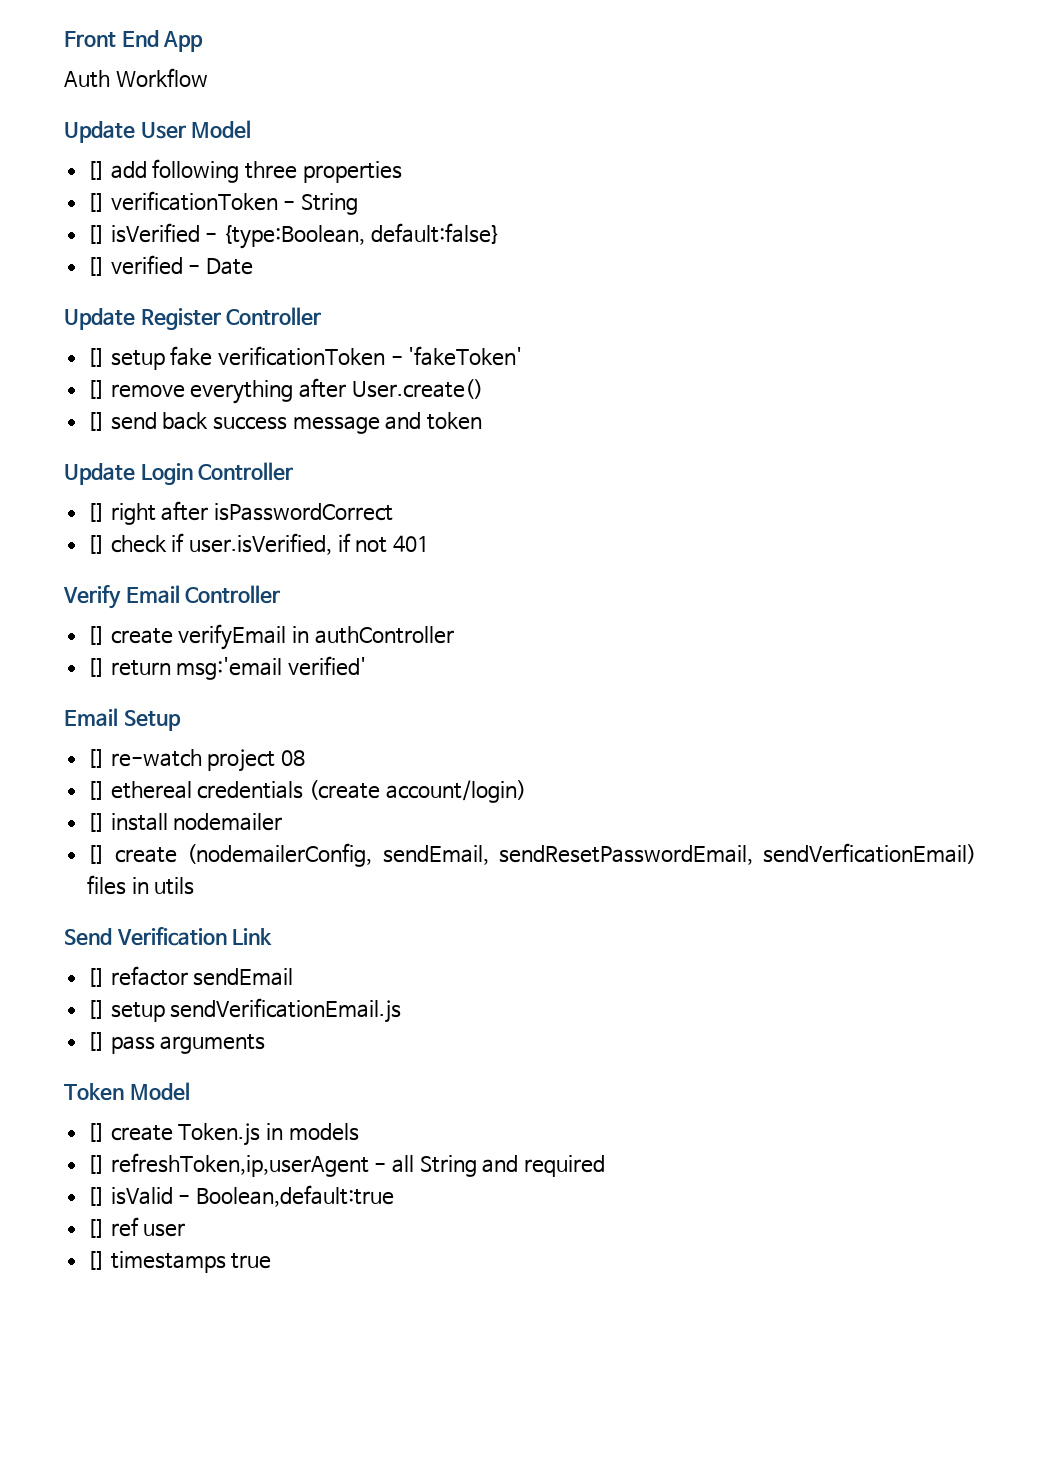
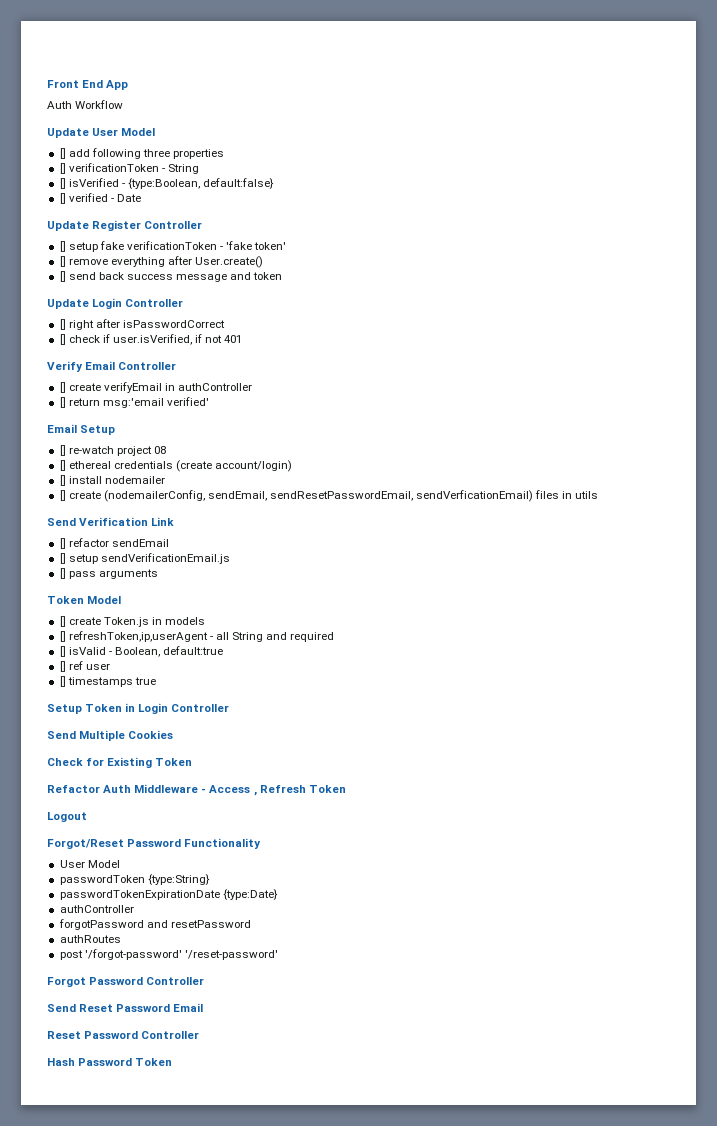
- [] setup fake verificationToken - 'fakeToken'
+ [] setup fake verificationToken - 'fake token'
- [] isValid - Boolean,default:true
+ [] isValid - Boolean, default:true
+ Setup Token in Login Controller
+ Send Multiple Cookies
+ Check for Existing Token
+ Refactor Auth Middleware - Access , Refresh Token
+ Logout
+ Forgot/Reset Password Functionality
+ User Model
+ passwordToken {type:String}
+ passwordTokenExpirationDate {type:Date}
+ authController
+ forgotPassword and resetPassword
+ authRoutes
+ post '/forgot-password' '/reset-password'
+ Forgot Password Controller
+ Send Reset Password Email
+ Reset Password Controller
+ Hash Password Token

